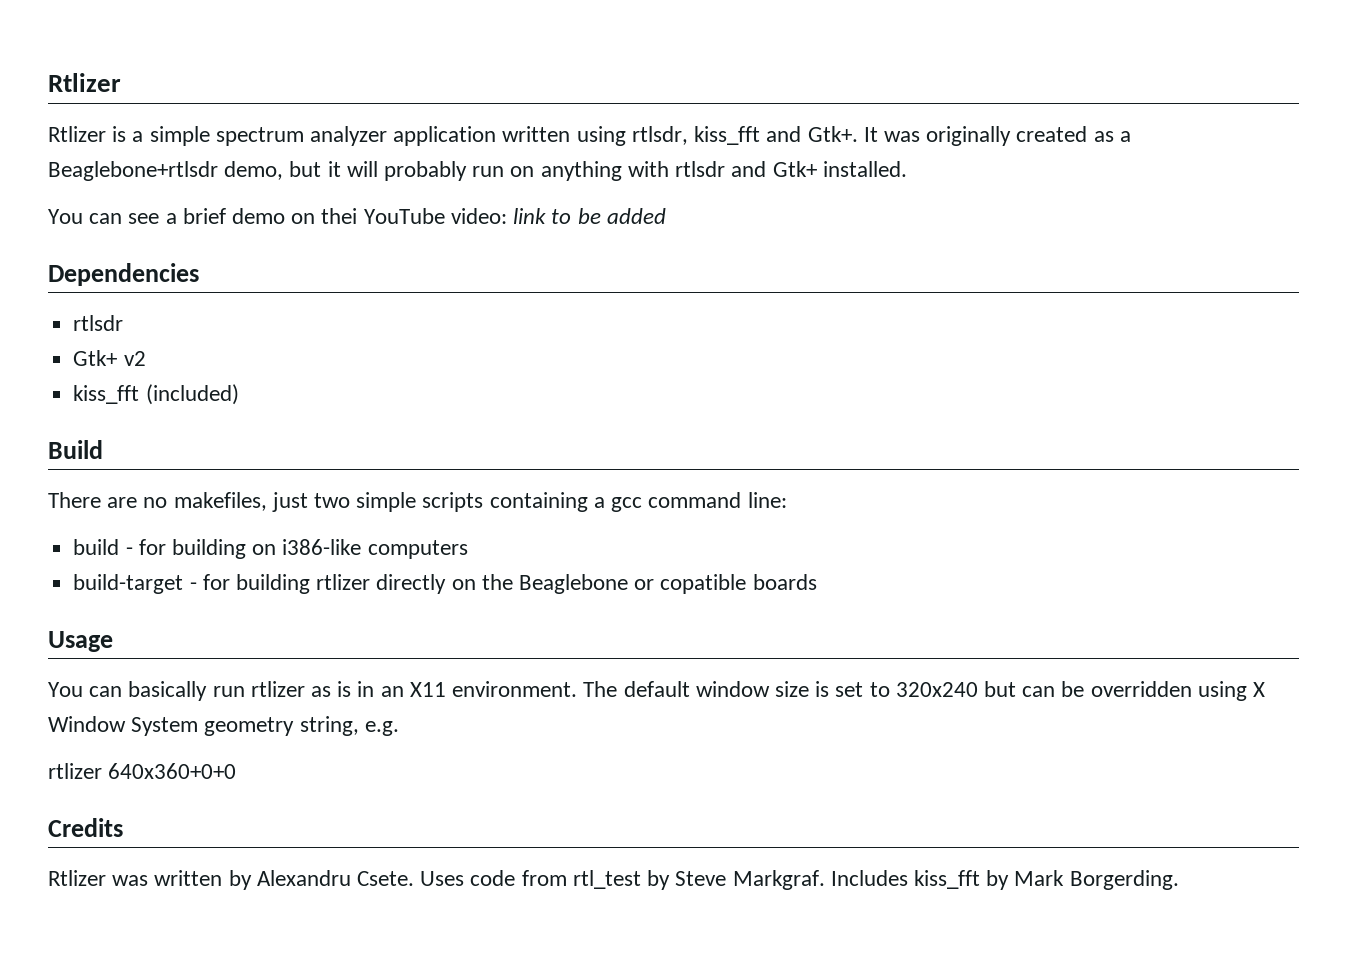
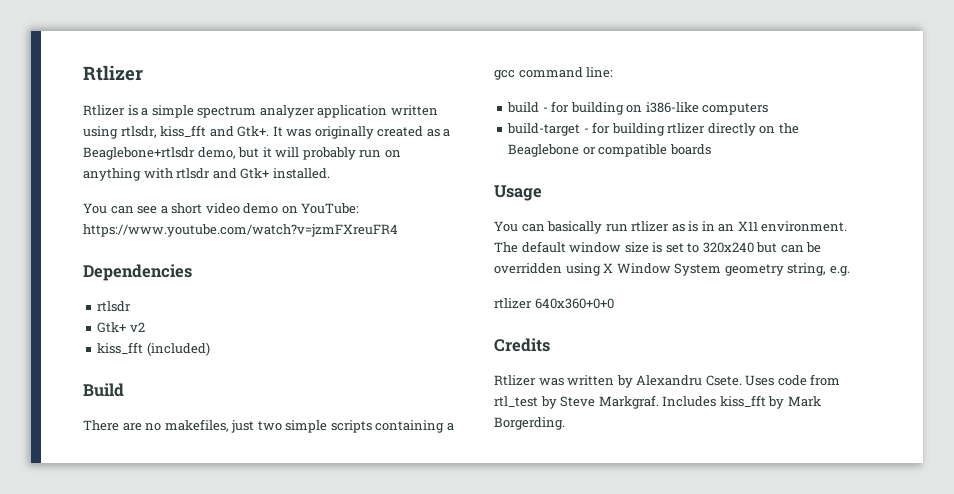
- You can see a brief demo on thei YouTube video: link to be added
+ You can see a short video demo on YouTube: https://www.youtube.com/watch?v=jzmFXreuFR4
- build-target - for building rtlizer directly on the Beaglebone or copatible boards
+ build-target - for building rtlizer directly on the Beaglebone or compatible boards

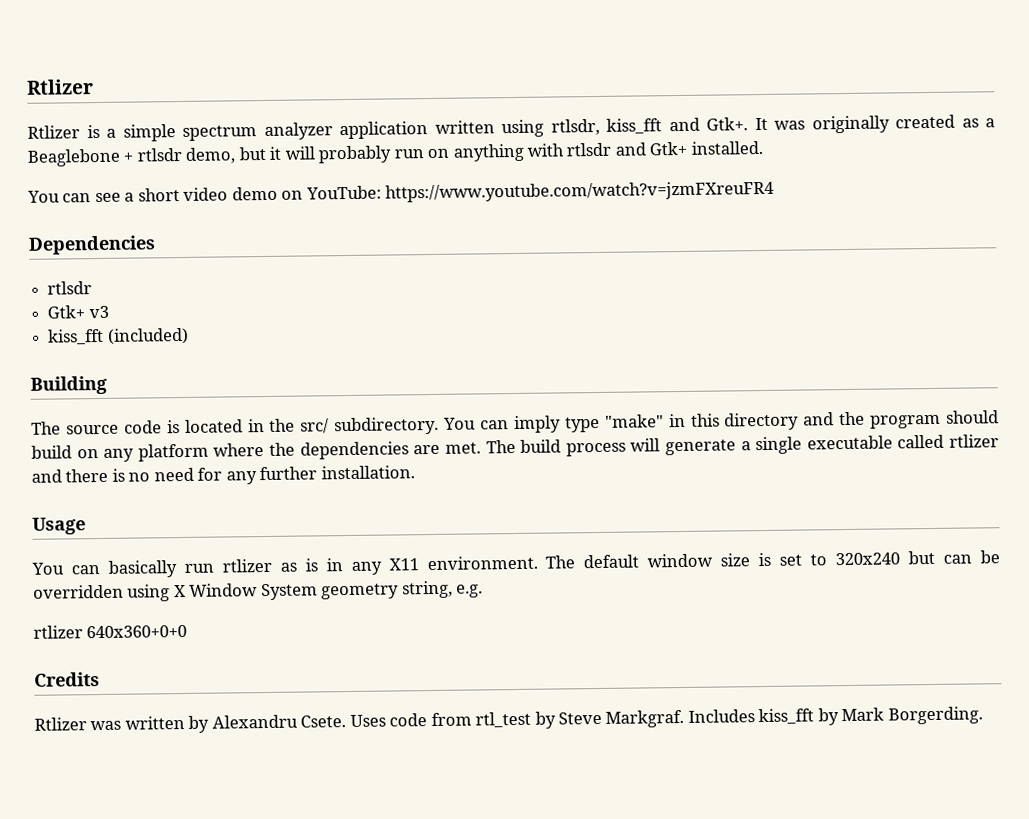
- It was originally created as a Beaglebone+rtlsdr demo, but it will probably run on anything with rtlsdr and Gtk+ installed.
+ It was originally created as a Beaglebone + rtlsdr demo, but it will probably run on anything with rtlsdr and Gtk+ installed.
- Gtk+ v2
+ Gtk+ v3
- Build
- There are no makefiles, just two simple scripts containing a gcc command line:
- build - for building on i386-like computers
- build-target - for building rtlizer directly on the Beaglebone or compatible boards
+ Building
+ The source code is located in the src/ subdirectory. You can imply type "make" in this directory and the program should build on any platform where the dependencies are met. The build process will generate a single executable called rtlizer and there is no need for any further installation.
- You can basically run rtlizer as is in an X11 environment.
+ You can basically run rtlizer as is in any X11 environment.

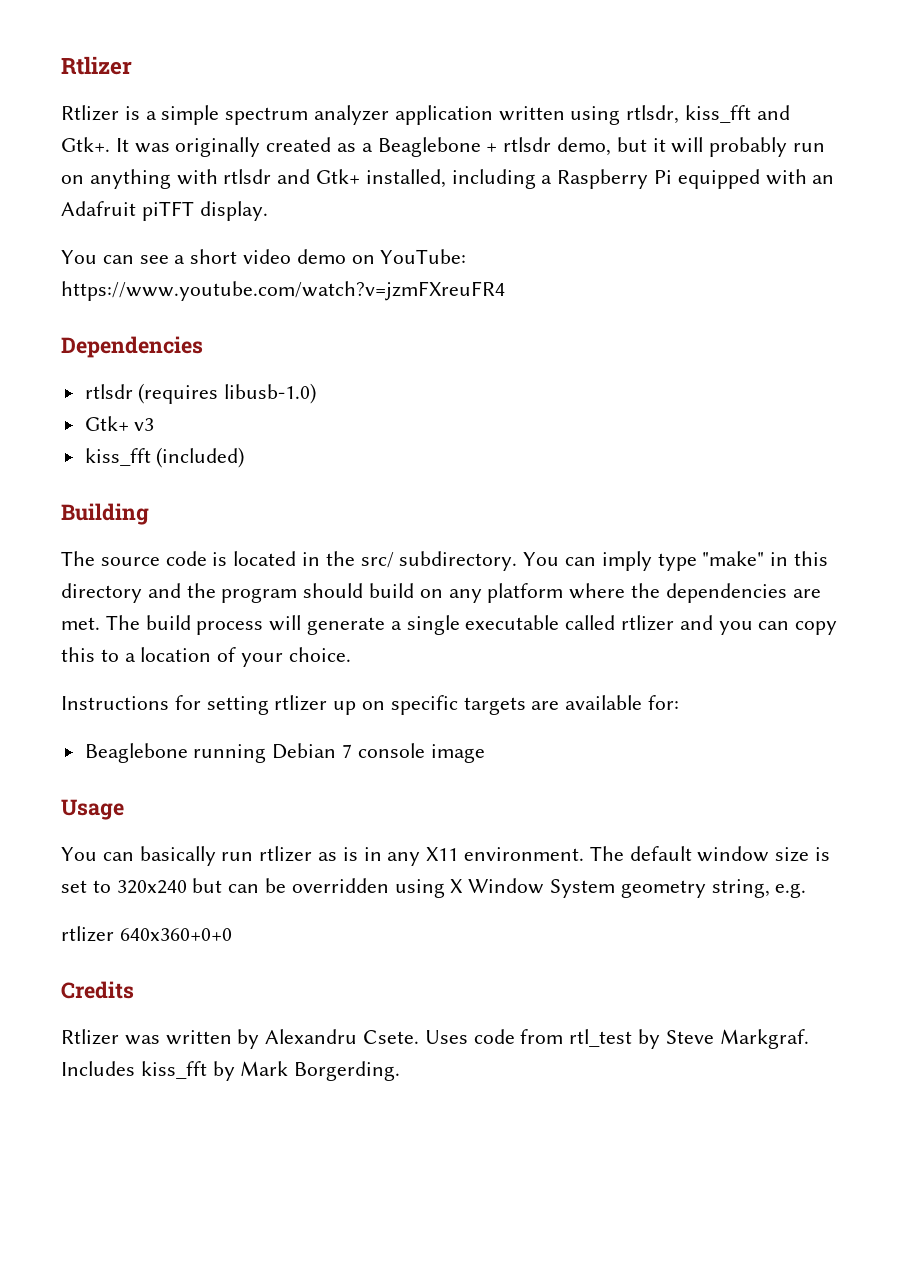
- It was originally created as a Beaglebone + rtlsdr demo, but it will probably run on anything with rtlsdr and Gtk+ installed.
+ It was originally created as a Beaglebone + rtlsdr demo, but it will probably run on anything with rtlsdr and Gtk+ installed, including a Raspberry Pi equipped with an Adafruit piTFT display.
  Dependencies
- rtlsdr
+ rtlsdr (requires libusb-1.0)
- The build process will generate a single executable called rtlizer and there is no need for any further installation.
+ The build process will generate a single executable called rtlizer and you can copy this to a location of your choice.
+ Instructions for setting rtlizer up on specific targets are available for:
+ Beaglebone running Debian 7 console image

